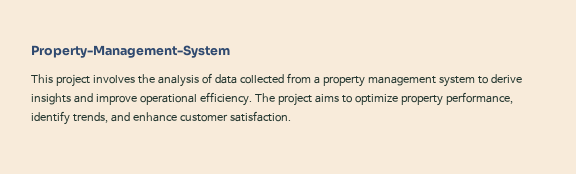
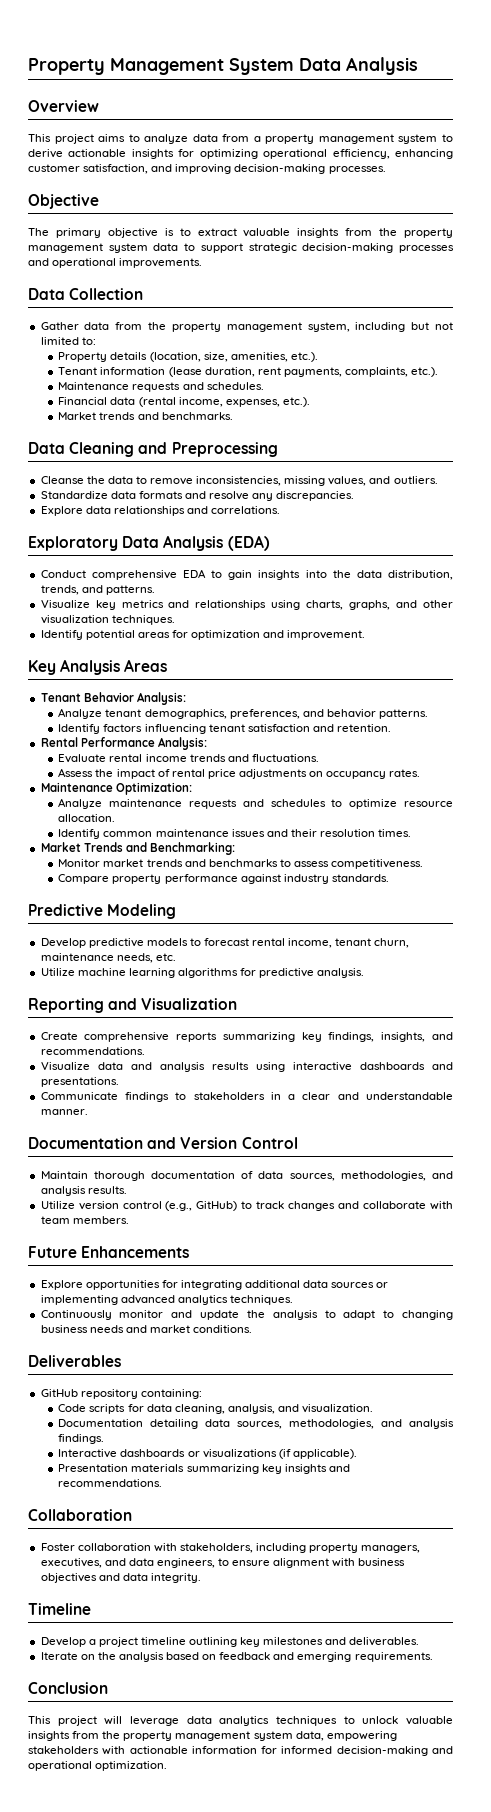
- Property-Management-System
- This project involves the analysis of data collected from a property management system to derive insights and improve operational efficiency. The project aims to optimize property performance, identify trends, and enhance customer satisfaction.
+ Property Management System Data Analysis
+ Overview
+ This project aims to analyze data from a property management system to derive actionable insights for optimizing operational efficiency, enhancing customer satisfaction, and improving decision-making processes.
+ Objective
+ The primary objective is to extract valuable insights from the property management system data to support strategic decision-making processes and operational improvements.
+ Data Collection
+ Gather data from the property management system, including but not limited to:
+ Property details (location, size, amenities, etc.).
+ Tenant information (lease duration, rent payments, complaints, etc.).
+ Maintenance requests and schedules.
+ Financial data (rental income, expenses, etc.).
+ Market trends and benchmarks.
+ Data Cleaning and Preprocessing
+ Cleanse the data to remove inconsistencies, missing values, and outliers.
+ Standardize data formats and resolve any discrepancies.
+ Explore data relationships and correlations.
+ Exploratory Data Analysis (EDA)
+ Conduct comprehensive EDA to gain insights into the data distribution, trends, and patterns.
+ Visualize key metrics and relationships using charts, graphs, and other visualization techniques.
+ Identify potential areas for optimization and improvement.
+ Key Analysis Areas
+ Tenant Behavior Analysis:
+ Analyze tenant demographics, preferences, and behavior patterns.
+ Identify factors influencing tenant satisfaction and retention.
+ Rental Performance Analysis:
+ Evaluate rental income trends and fluctuations.
+ Assess the impact of rental price adjustments on occupancy rates.
+ Maintenance Optimization:
+ Analyze maintenance requests and schedules to optimize resource allocation.
+ Identify common maintenance issues and their resolution times.
+ Market Trends and Benchmarking:
+ Monitor market trends and benchmarks to assess competitiveness.
+ Compare property performance against industry standards.
+ Predictive Modeling
+ Develop predictive models to forecast rental income, tenant churn, maintenance needs, etc.
+ Utilize machine learning algorithms for predictive analysis.
+ Reporting and Visualization
+ Create comprehensive reports summarizing key findings, insights, and recommendations.
+ Visualize data and analysis results using interactive dashboards and presentations.
+ Communicate findings to stakeholders in a clear and understandable manner.
+ Documentation and Version Control
+ Maintain thorough documentation of data sources, methodologies, and analysis results.
+ Utilize version control (e.g., GitHub) to track changes and collaborate with team members.
+ Future Enhancements
+ Explore opportunities for integrating additional data sources or implementing advanced analytics techniques.
+ Continuously monitor and update the analysis to adapt to changing business needs and market conditions.
+ Deliverables
+ GitHub repository containing:
+ Code scripts for data cleaning, analysis, and visualization.
+ Documentation detailing data sources, methodologies, and analysis findings.
+ Interactive dashboards or visualizations (if applicable).
+ Presentation materials summarizing key insights and recommendations.
+ Collaboration
+ Foster collaboration with stakeholders, including property managers, executives, and data engineers, to ensure alignment with business objectives and data integrity.
+ Timeline
+ Develop a project timeline outlining key milestones and deliverables.
+ Iterate on the analysis based on feedback and emerging requirements.
+ Conclusion
+ This project will leverage data analytics techniques to unlock valuable insights from the property management system data, empowering stakeholders with actionable information for informed decision-making and operational optimization.

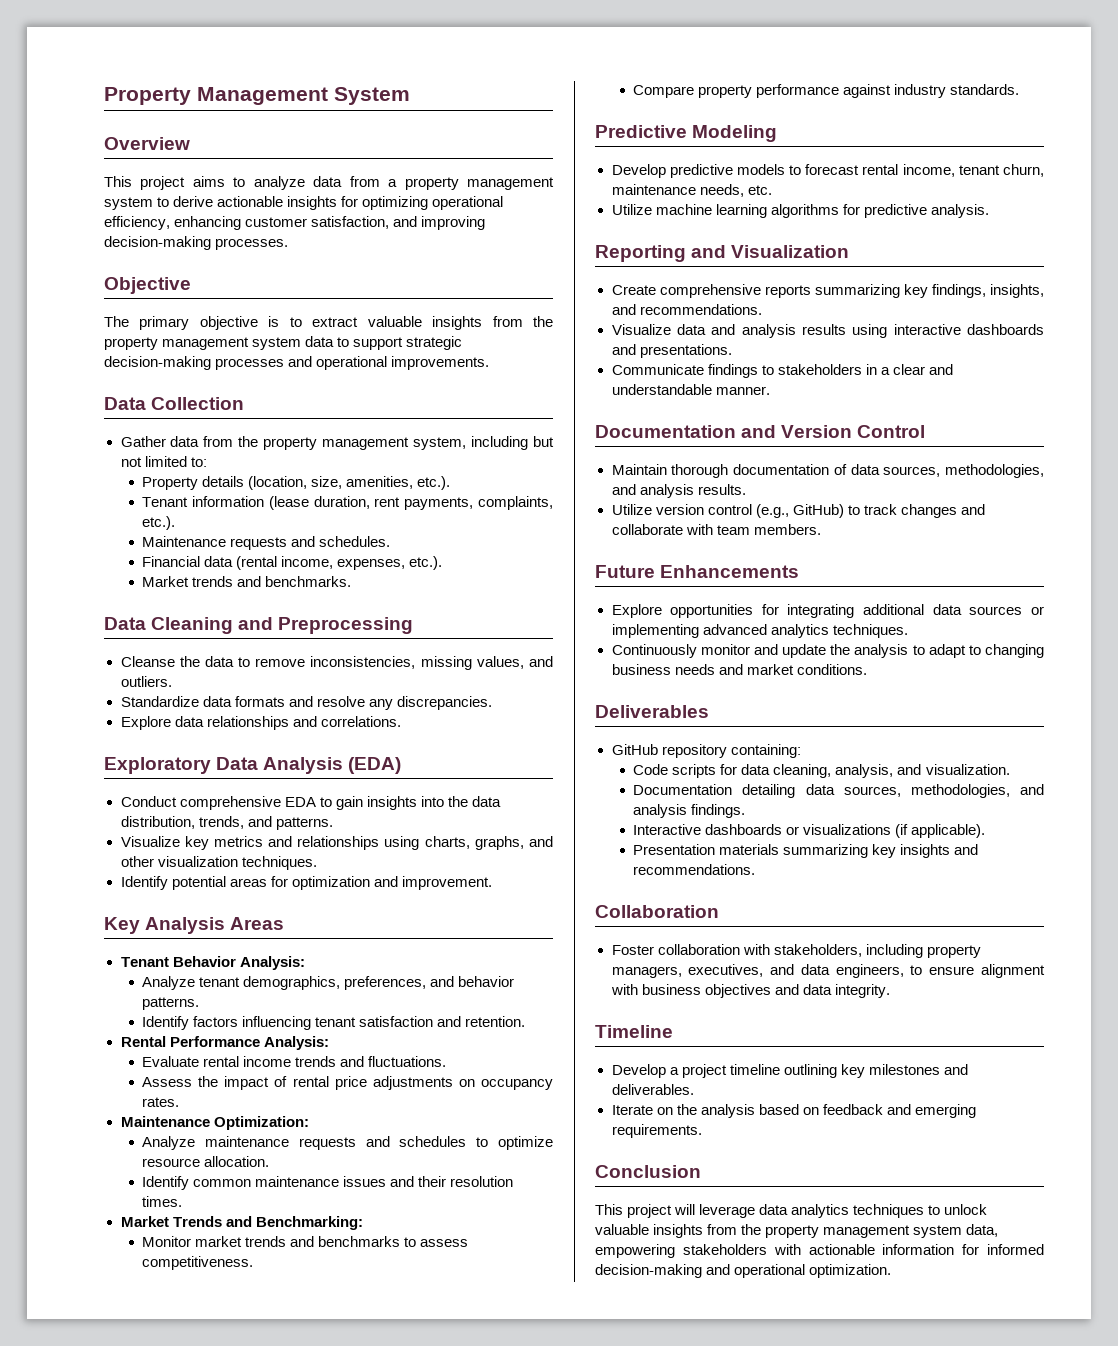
- Property Management System Data Analysis
+ Property Management System

